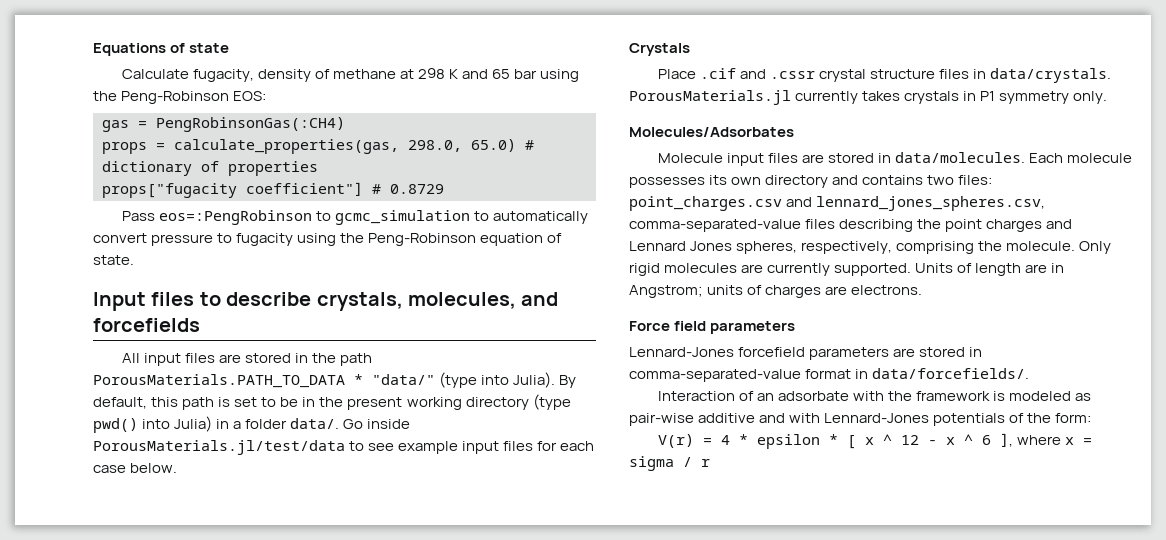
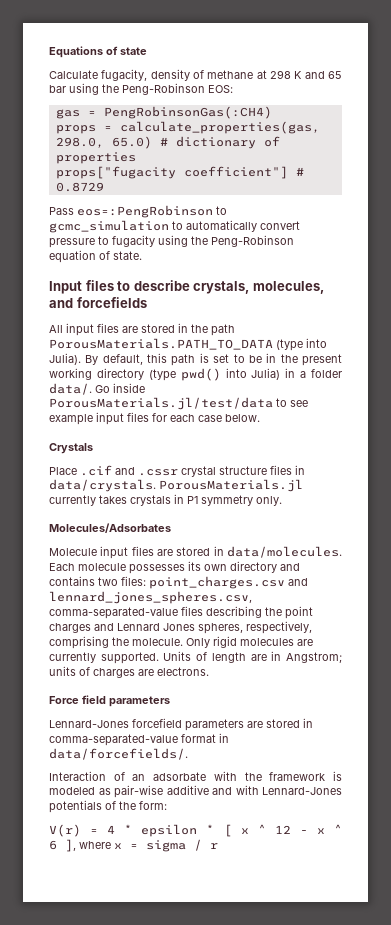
- All input files are stored in the path PorousMaterials.PATH_TO_DATA * "data/" (type into Julia).
+ All input files are stored in the path PorousMaterials.PATH_TO_DATA (type into Julia).

